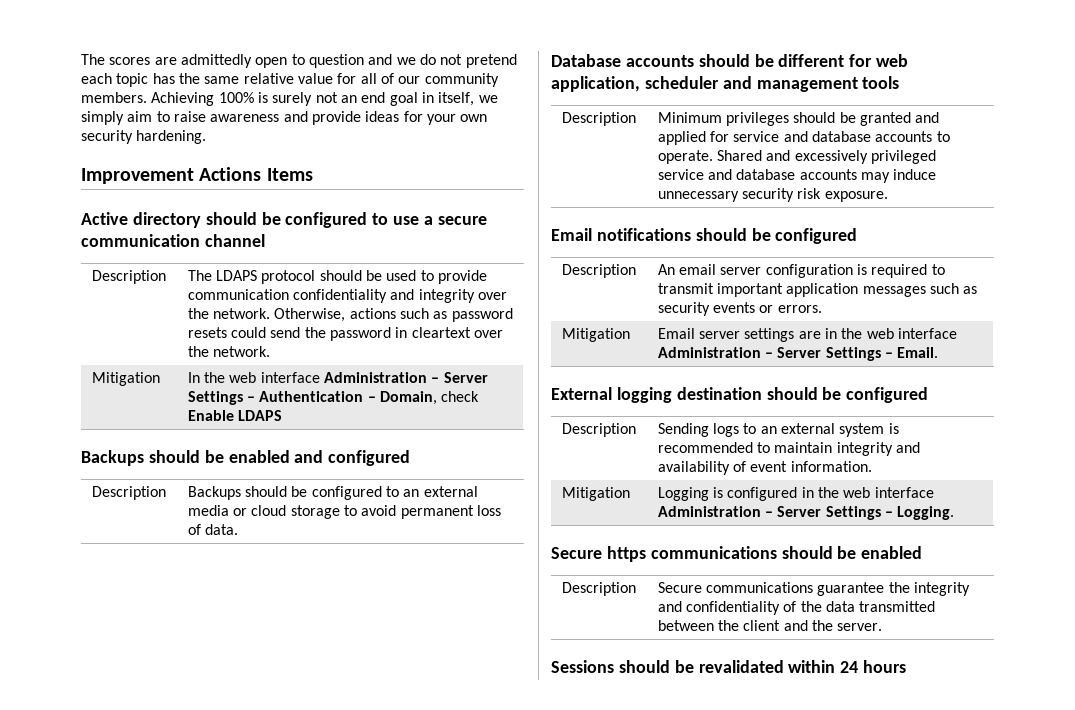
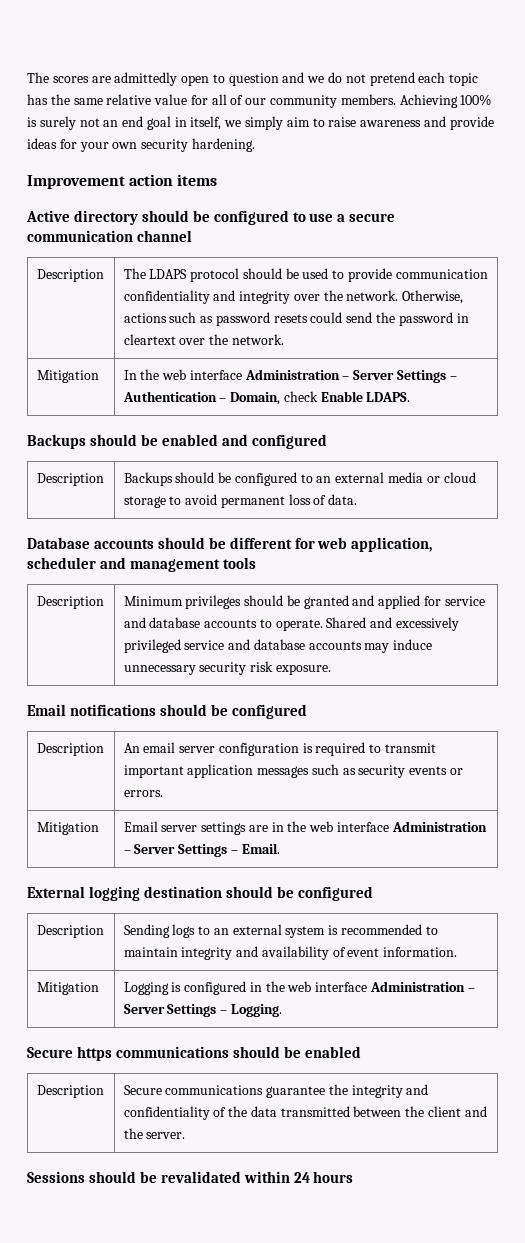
- Improvement Actions Items
+ Improvement action items
- Mitigation | In the web interface Administration – Server Settings – Authentication – Domain, check Enable LDAPS
+ Mitigation | In the web interface Administration – Server Settings – Authentication – Domain, check Enable LDAPS.

